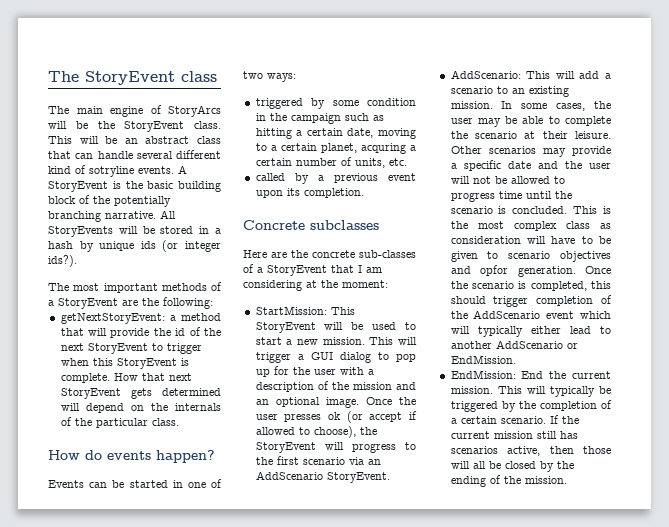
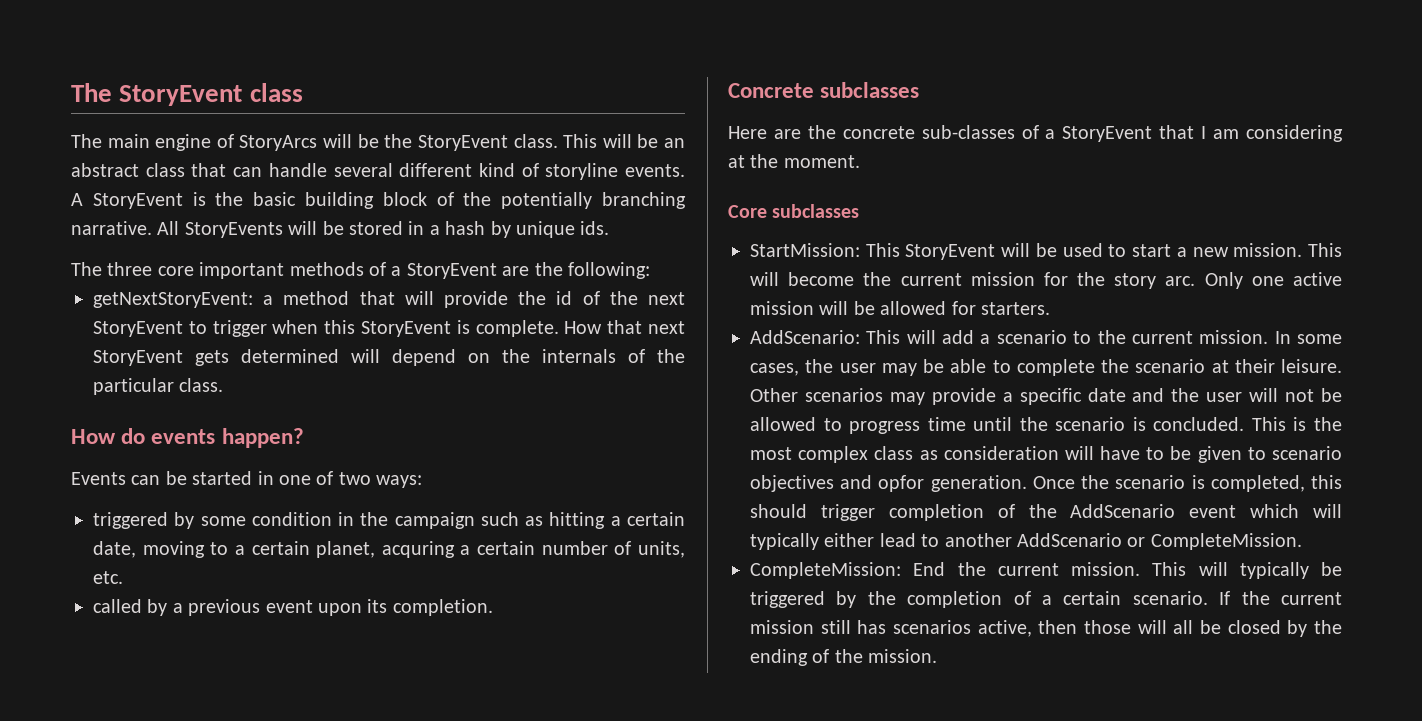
- This will be an abstract class that can handle several different kind of sotryline events.
+ This will be an abstract class that can handle several different kind of storyline events.
- All StoryEvents will be stored in a hash by unique ids (or integer ids?).
- The most important methods of a StoryEvent are the following:
+ All StoryEvents will be stored in a hash by unique ids.
+ The three core important methods of a StoryEvent are the following:
- Here are the concrete sub-classes of a StoryEvent that I am considering at the moment:
+ Here are the concrete sub-classes of a StoryEvent that I am considering at the moment.
+ Core subclasses
- This will trigger a GUI dialog to pop up for the user with a description of the mission and an optional image. Once the user presses ok (or accept if allowed to choose), the StoryEvent will progress to the first scenario via an AddScenario StoryEvent.
+ This will become the current mission for the story arc. Only one active mission will be allowed for starters.
- AddScenario: This will add a scenario to an existing mission.
+ AddScenario: This will add a scenario to the current mission.
- Once the scenario is completed, this should trigger completion of the AddScenario event which will typically either lead to another AddScenario or EndMission.
- EndMission: End the current mission.
+ Once the scenario is completed, this should trigger completion of the AddScenario event which will typically either lead to another AddScenario or CompleteMission.
+ CompleteMission: End the current mission.

